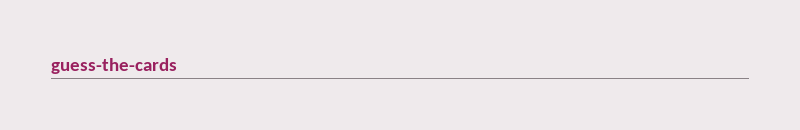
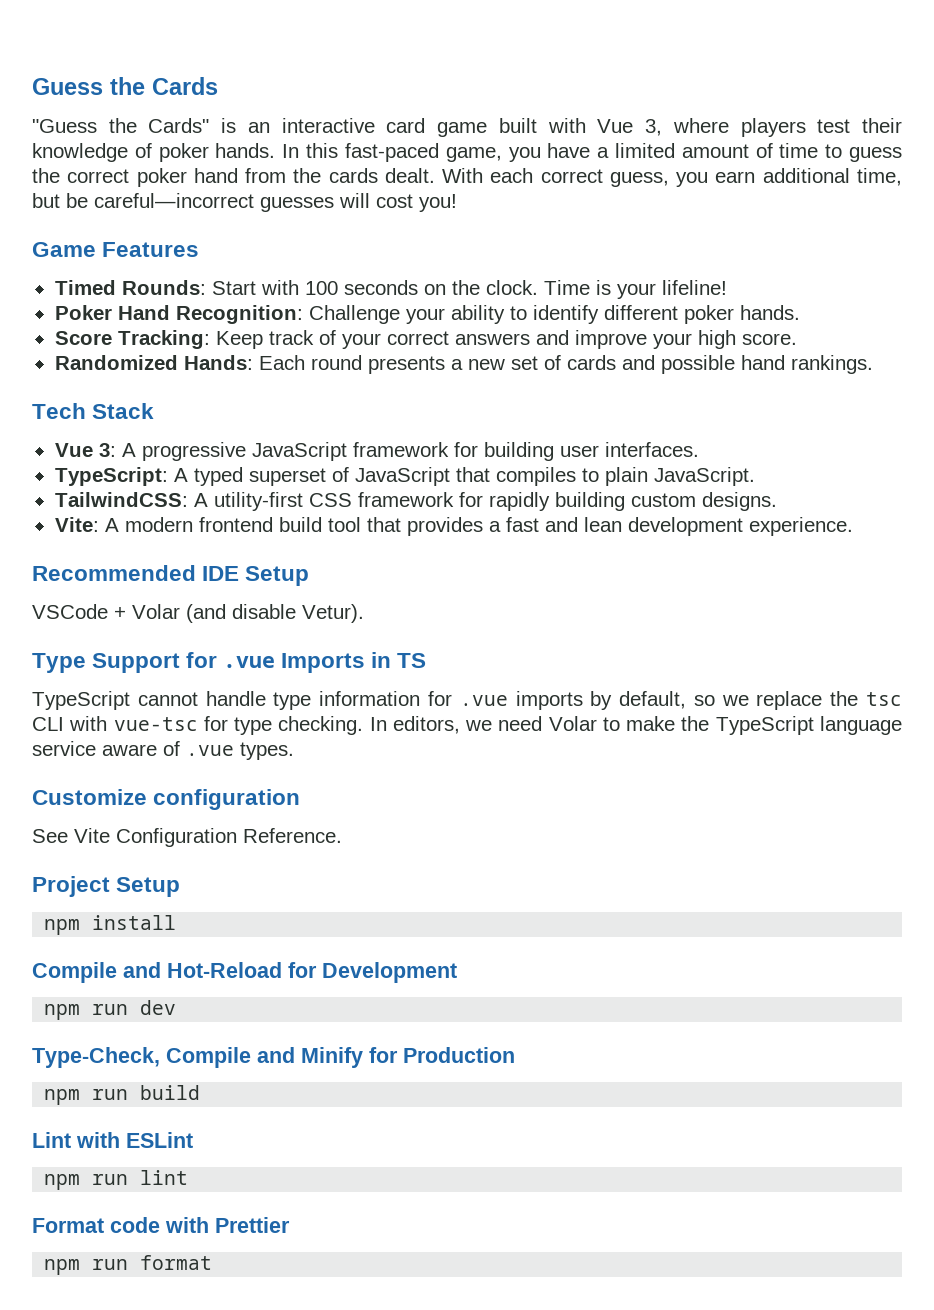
- guess-the-cards
+ Guess the Cards
+ "Guess the Cards" is an interactive card game built with Vue 3, where players test their knowledge of poker hands. In this fast-paced game, you have a limited amount of time to guess the correct poker hand from the cards dealt. With each correct guess, you earn additional time, but be careful—incorrect guesses will cost you!
+ Game Features
+ Timed Rounds: Start with 100 seconds on the clock. Time is your lifeline!
+ Poker Hand Recognition: Challenge your ability to identify different poker hands.
+ Score Tracking: Keep track of your correct answers and improve your high score.
+ Randomized Hands: Each round presents a new set of cards and possible hand rankings.
+ Tech Stack
+ Vue 3: A progressive JavaScript framework for building user interfaces.
+ TypeScript: A typed superset of JavaScript that compiles to plain JavaScript.
+ TailwindCSS: A utility-first CSS framework for rapidly building custom designs.
+ Vite: A modern frontend build tool that provides a fast and lean development experience.
+ Recommended IDE Setup
+ VSCode + Volar (and disable Vetur).
+ Type Support for .vue Imports in TS
+ TypeScript cannot handle type information for .vue imports by default, so we replace the tsc CLI with vue-tsc for type checking. In editors, we need Volar to make the TypeScript language service aware of .vue types.
+ Customize configuration
+ See Vite Configuration Reference.
+ Project Setup
+ npm install
+ Compile and Hot-Reload for Development
+ npm run dev
+ Type-Check, Compile and Minify for Production
+ npm run build
+ Lint with ESLint
+ npm run lint
+ Format code with Prettier
+ npm run format

